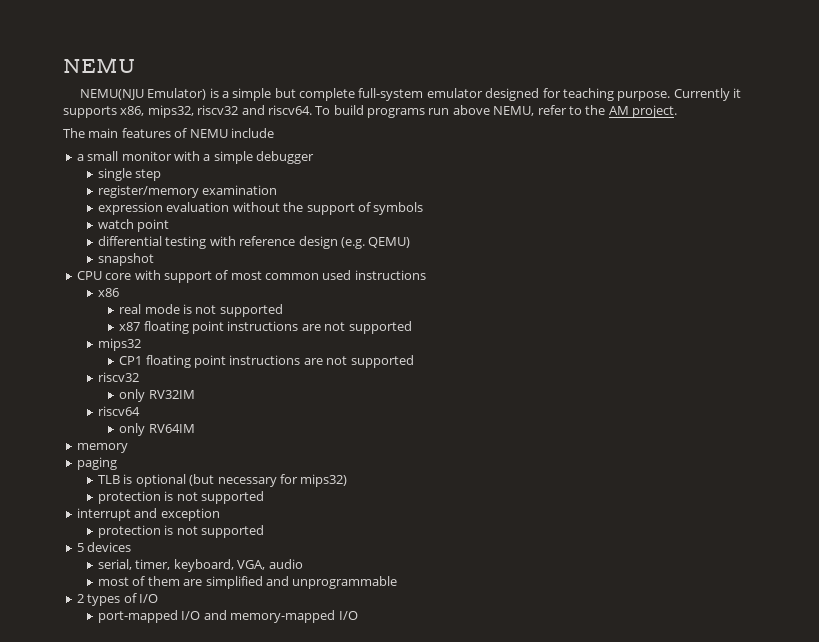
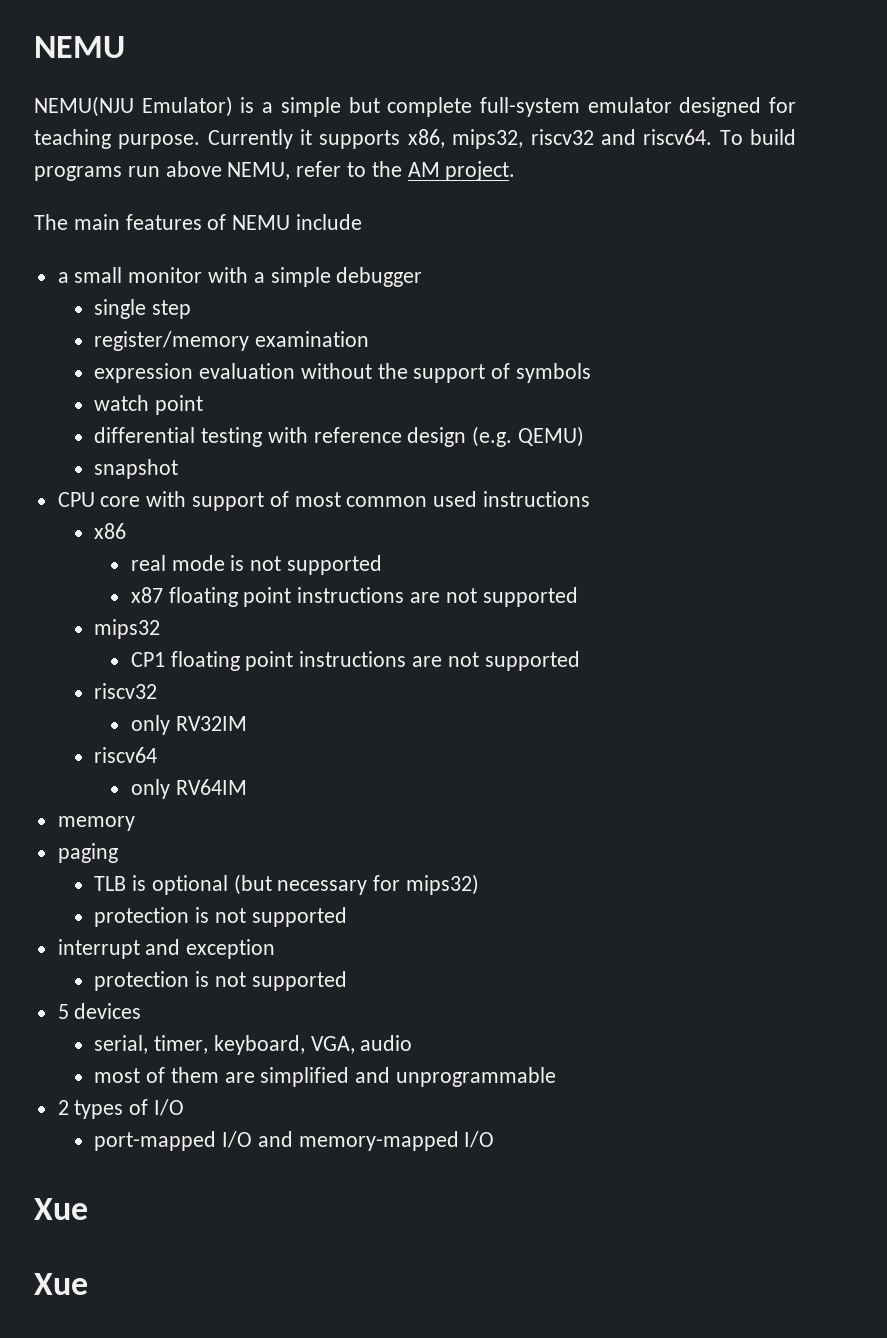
  port-mapped I/O and memory-mapped I/O
+ Xue
+ Xue

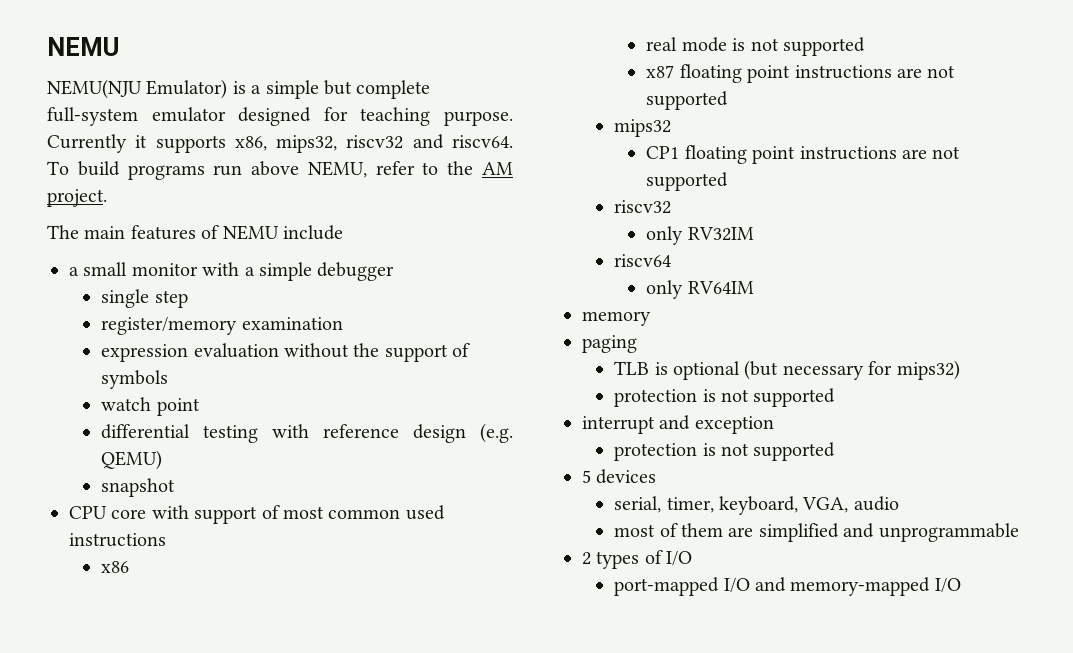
  port-mapped I/O and memory-mapped I/O
- Xue
- Xue

